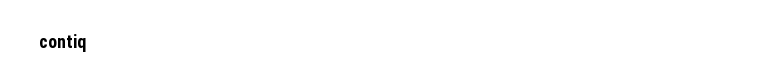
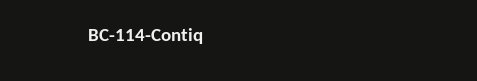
- contiq
+ BC-114-Contiq

